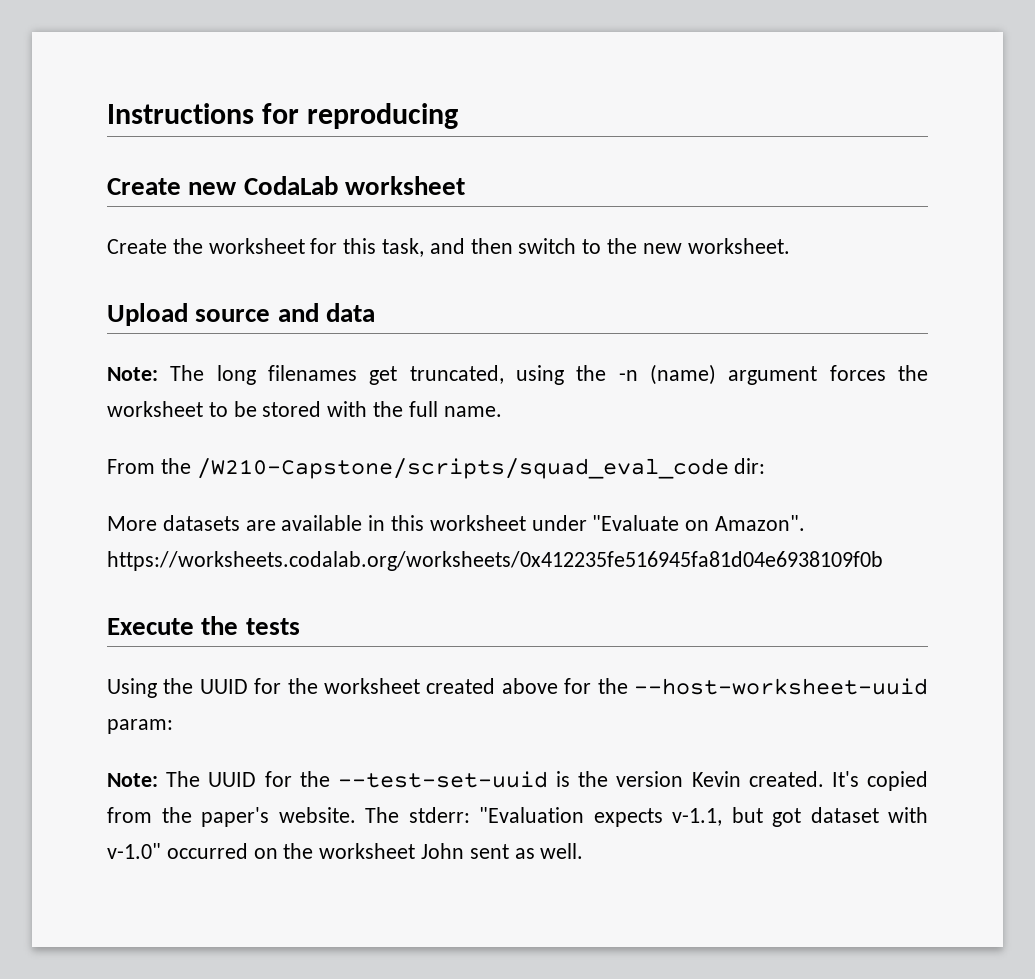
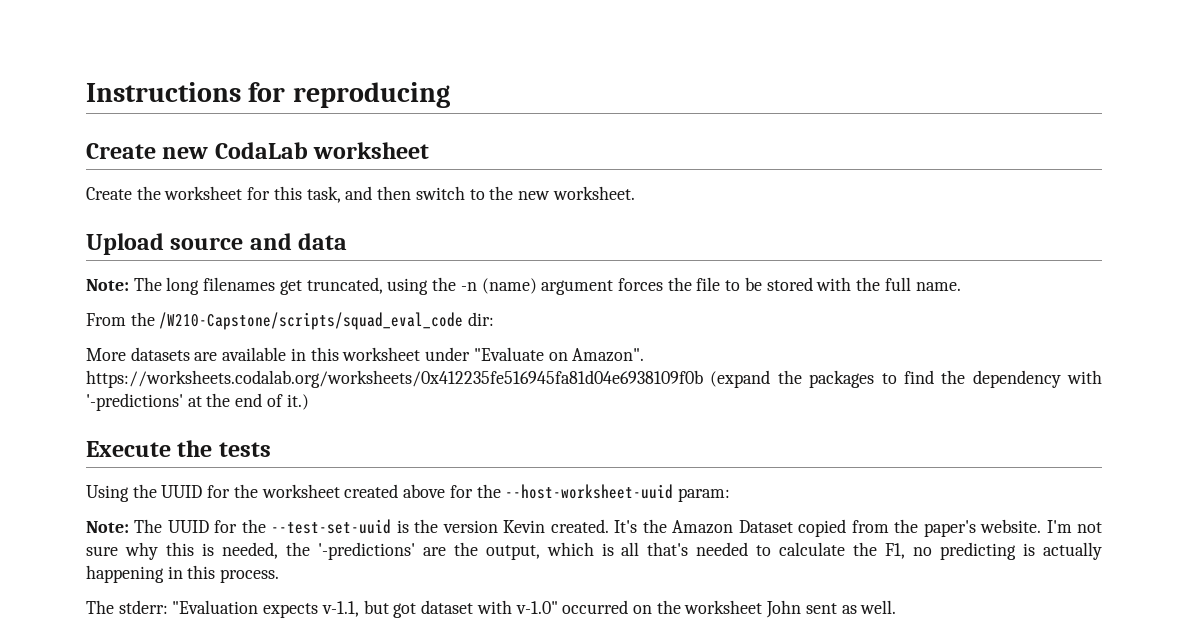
- Note: The long filenames get truncated, using the -n (name) argument forces the worksheet to be stored with the full name.
+ Note: The long filenames get truncated, using the -n (name) argument forces the file to be stored with the full name.
- More datasets are available in this worksheet under "Evaluate on Amazon". https://worksheets.codalab.org/worksheets/0x412235fe516945fa81d04e6938109f0b
+ More datasets are available in this worksheet under "Evaluate on Amazon". https://worksheets.codalab.org/worksheets/0x412235fe516945fa81d04e6938109f0b (expand the packages to find the dependency with '-predictions' at the end of it.)
- It's copied from the paper's website. The stderr: "Evaluation expects v-1.1, but got dataset with v-1.0" occurred on the worksheet John sent as well.
+ It's the Amazon Dataset copied from the paper's website. I'm not sure why this is needed, the '-predictions' are the output, which is all that's needed to calculate the F1, no predicting is actually happening in this process.
+ The stderr: "Evaluation expects v-1.1, but got dataset with v-1.0" occurred on the worksheet John sent as well.

